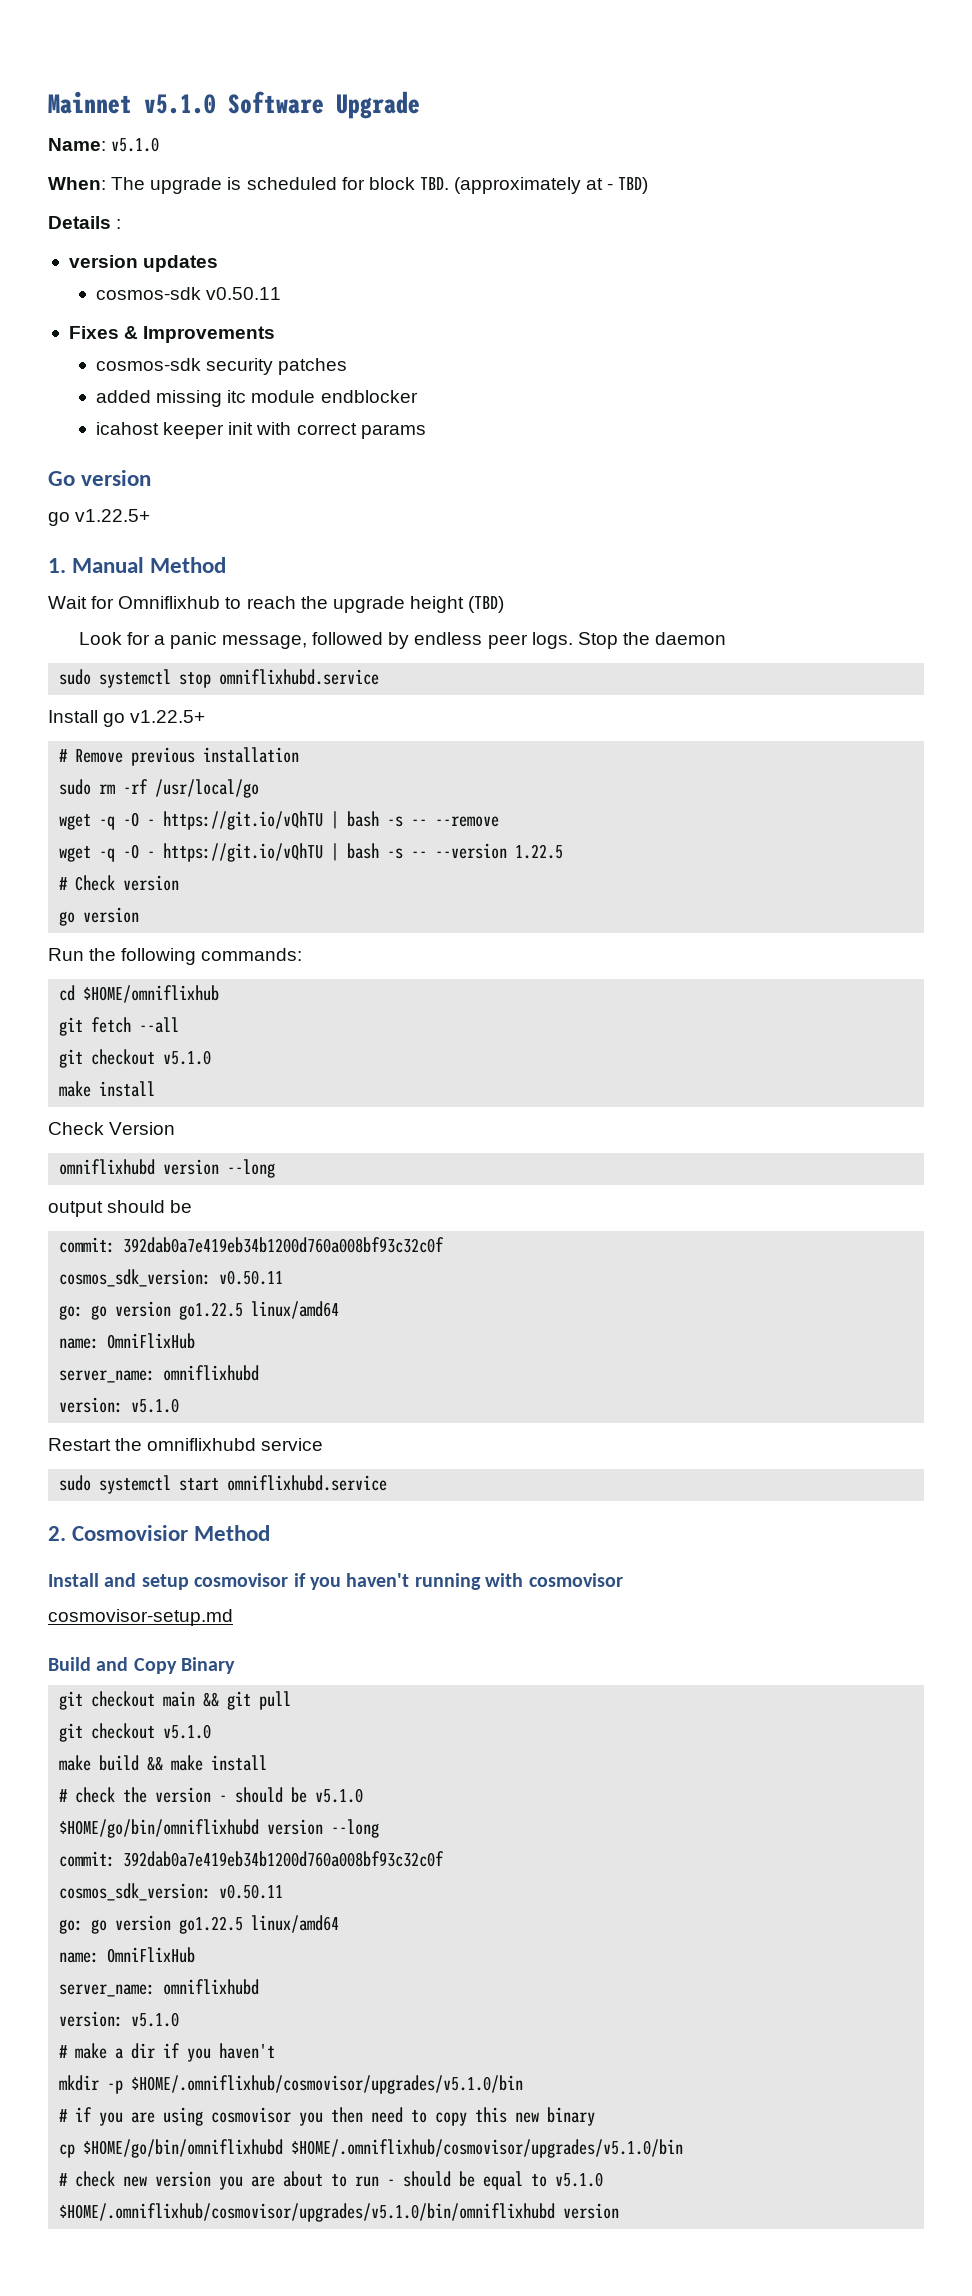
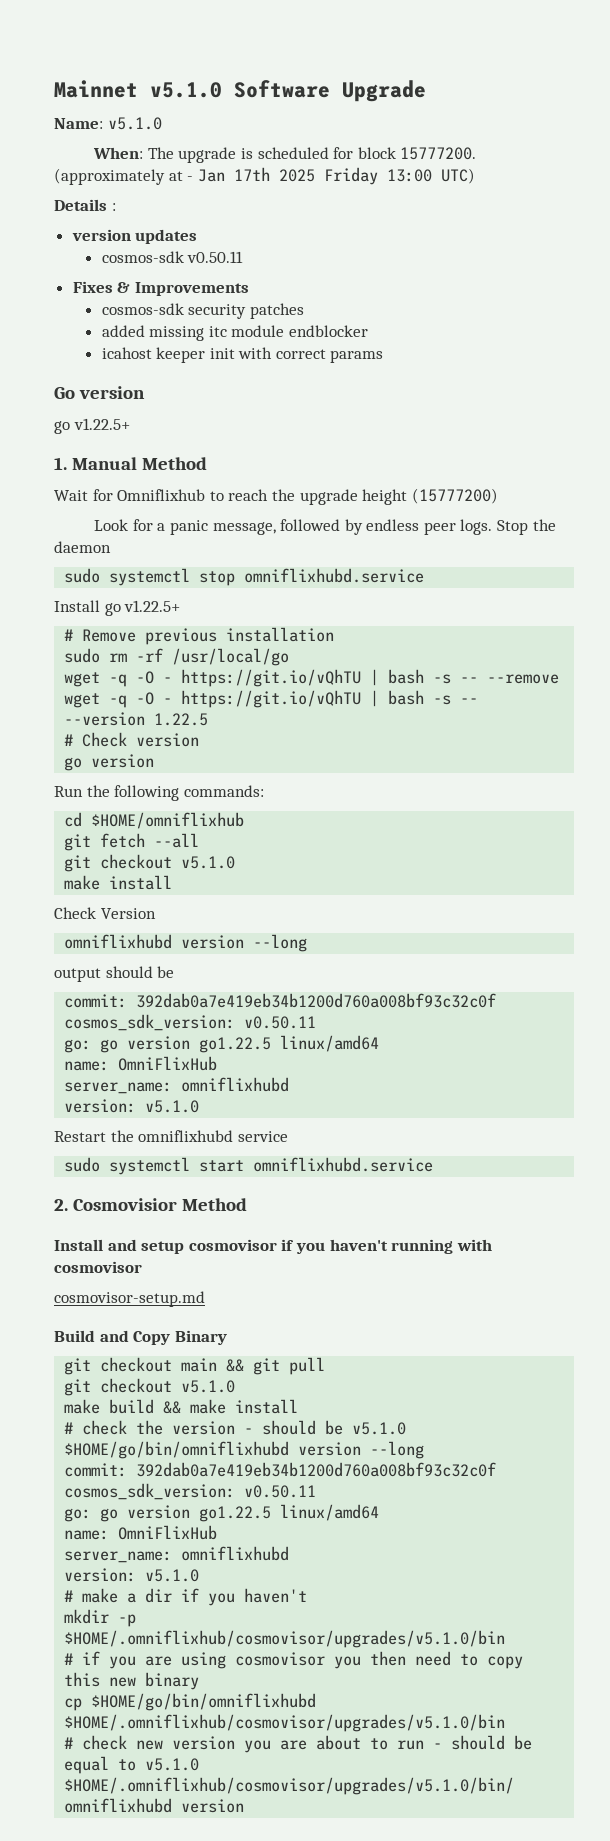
- When: The upgrade is scheduled for block TBD. (approximately at - TBD)
+ When: The upgrade is scheduled for block 15777200. (approximately at - Jan 17th 2025 Friday 13:00 UTC)
- Wait for Omniflixhub to reach the upgrade height (TBD)
+ Wait for Omniflixhub to reach the upgrade height (15777200)

